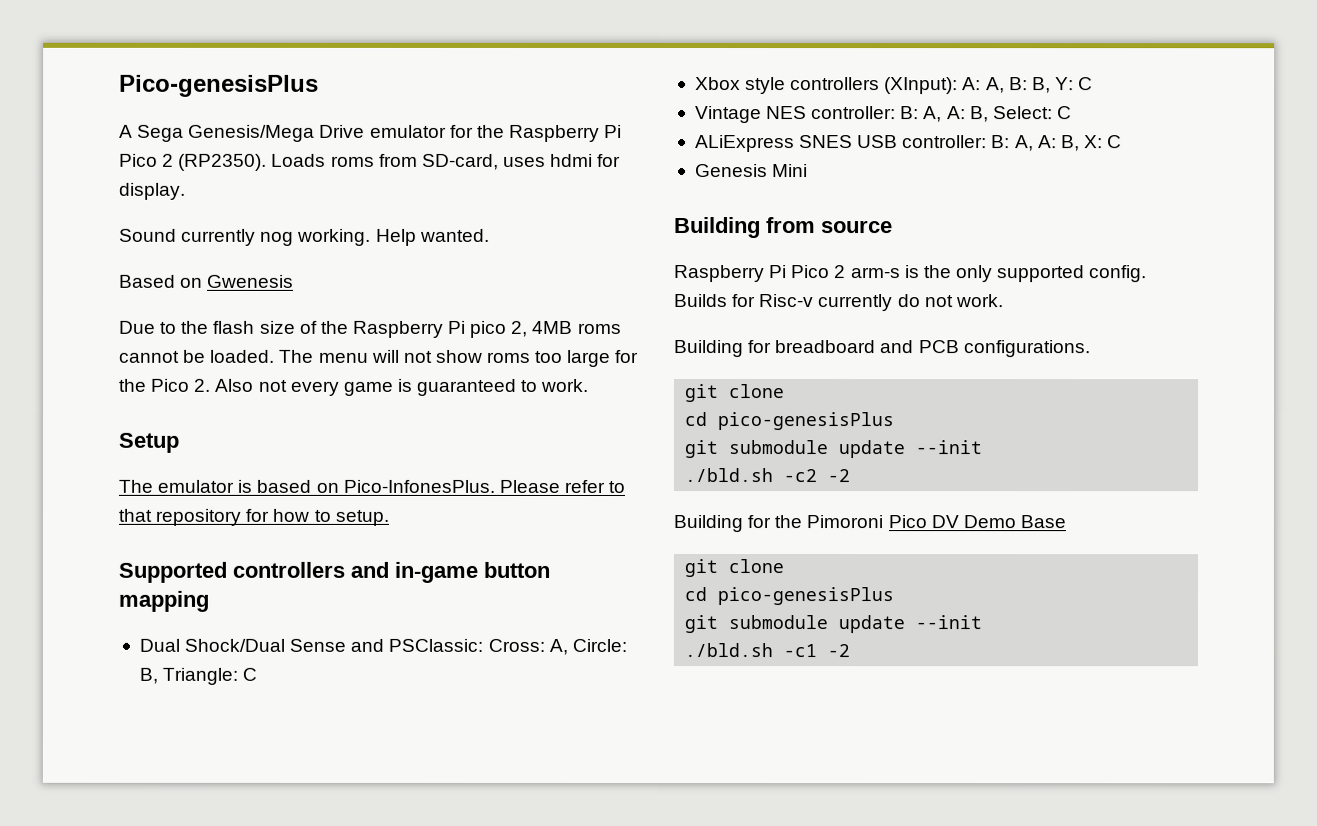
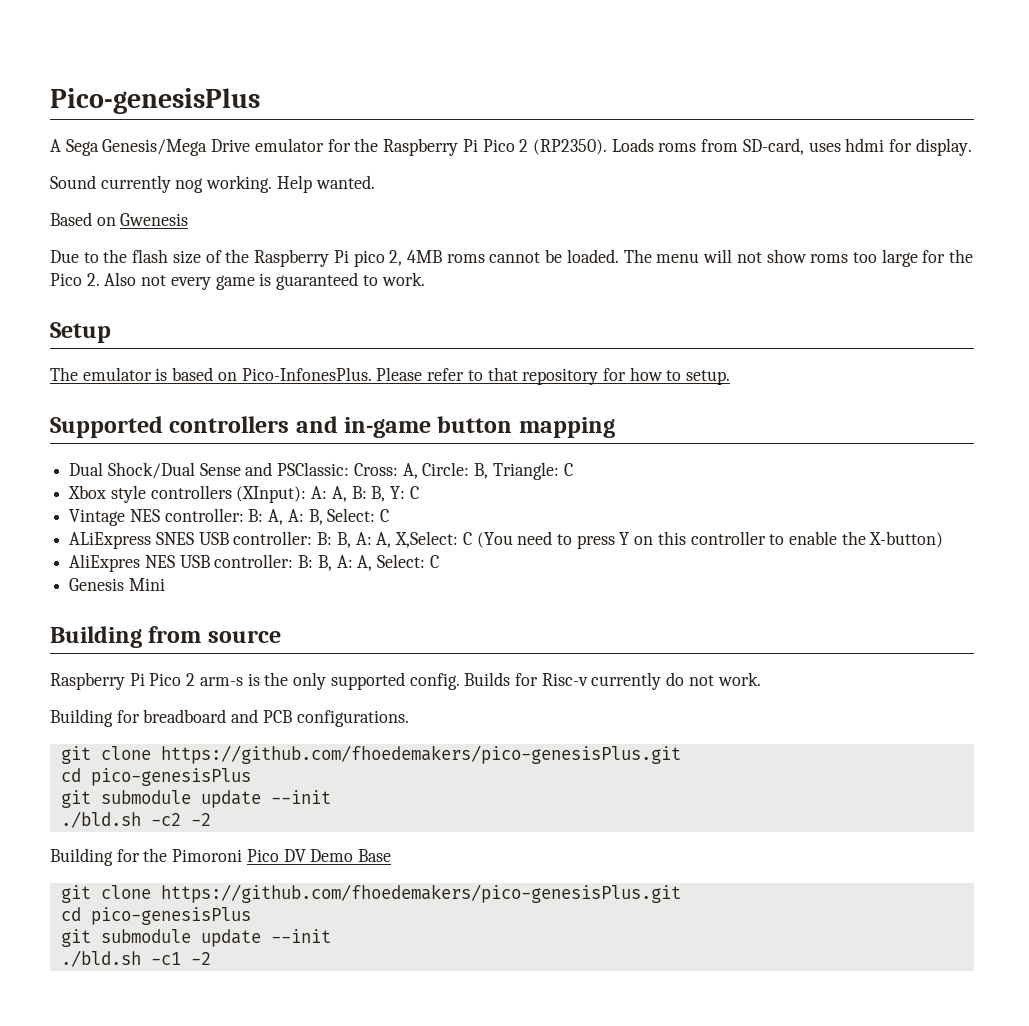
- ALiExpress SNES USB controller: B: A, A: B, X: C
+ ALiExpress SNES USB controller: B: B, A: A, X,Select: C (You need to press Y on this controller to enable the X-button)
+ AliExpres NES USB controller: B: B, A: A, Select: C
  Building for breadboard and PCB configurations.
- git clone
+ git clone https://github.com/fhoedemakers/pico-genesisPlus.git
  Building for the Pimoroni Pico DV Demo Base
- git clone
+ git clone https://github.com/fhoedemakers/pico-genesisPlus.git

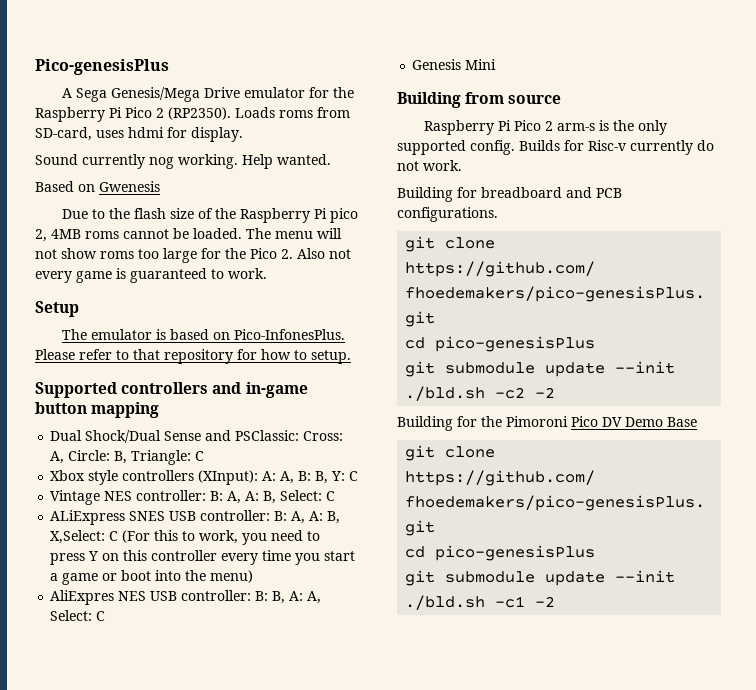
- ALiExpress SNES USB controller: B: B, A: A, X,Select: C (You need to press Y on this controller to enable the X-button)
+ ALiExpress SNES USB controller: B: A, A: B, X,Select: C (For this to work, you need to press Y on this controller every time you start a game or boot into the menu)

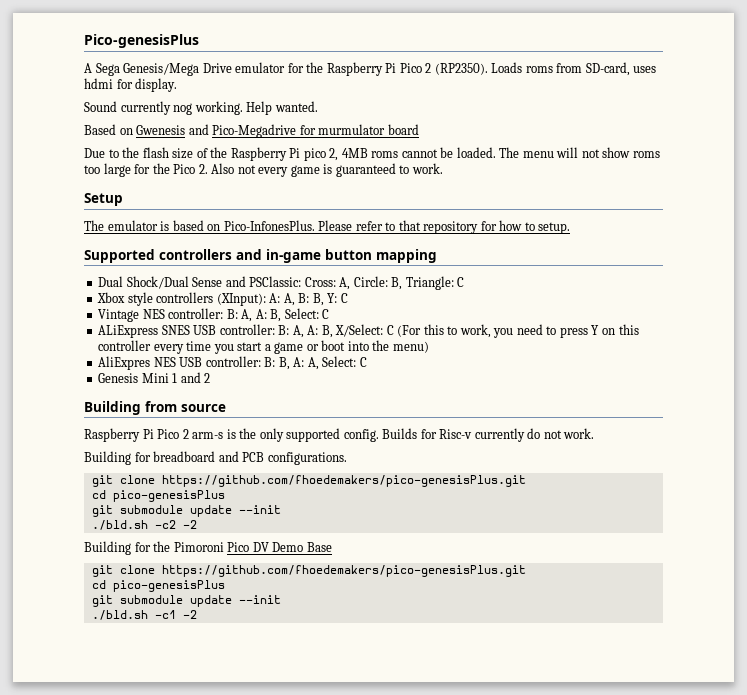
- Based on Gwenesis
+ Based on Gwenesis and Pico-Megadrive for murmulator board
- ALiExpress SNES USB controller: B: A, A: B, X,Select: C (For this to work, you need to press Y on this controller every time you start a game or boot into the menu)
+ ALiExpress SNES USB controller: B: A, A: B, X/Select: C (For this to work, you need to press Y on this controller every time you start a game or boot into the menu)
- Genesis Mini
+ Genesis Mini 1 and 2

